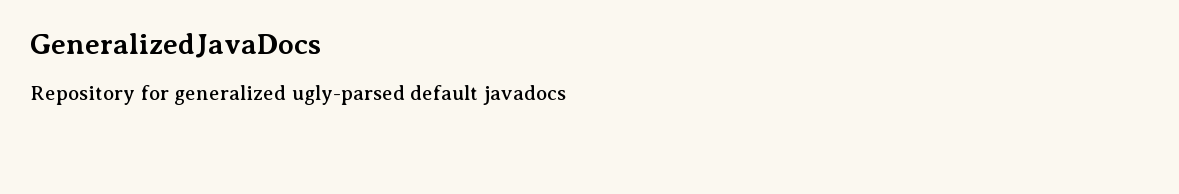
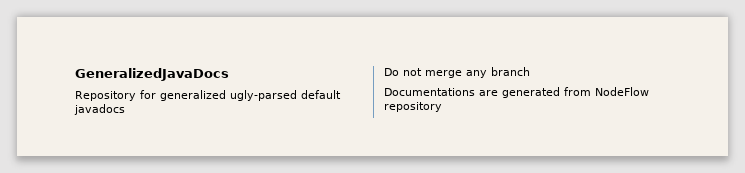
+ Do not merge any branch
+ Documentations are generated from NodeFlow repository

